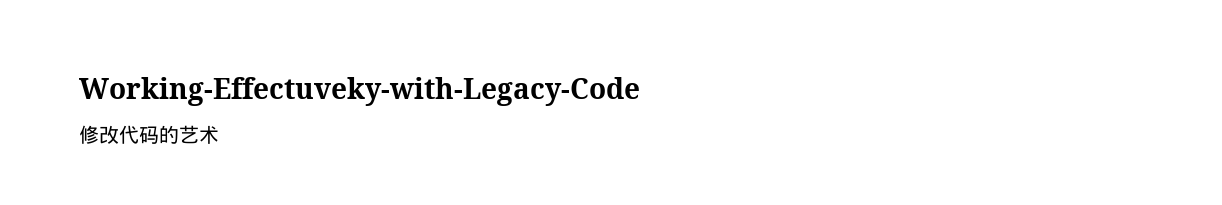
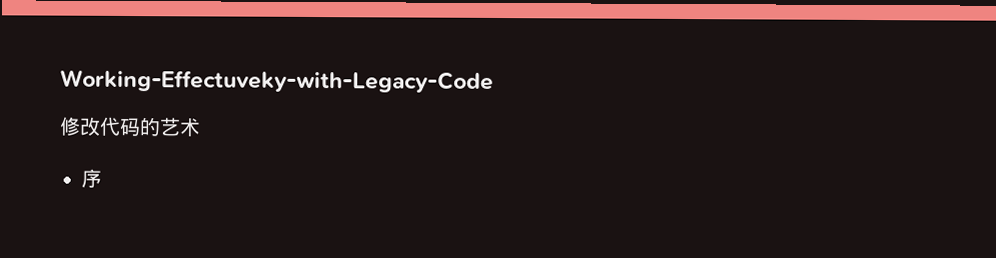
+ 序

